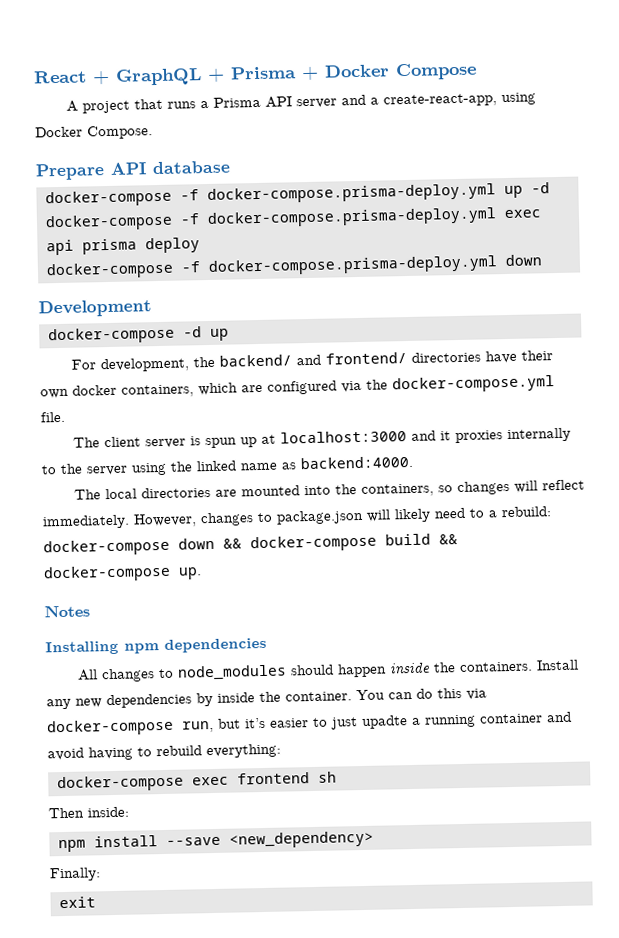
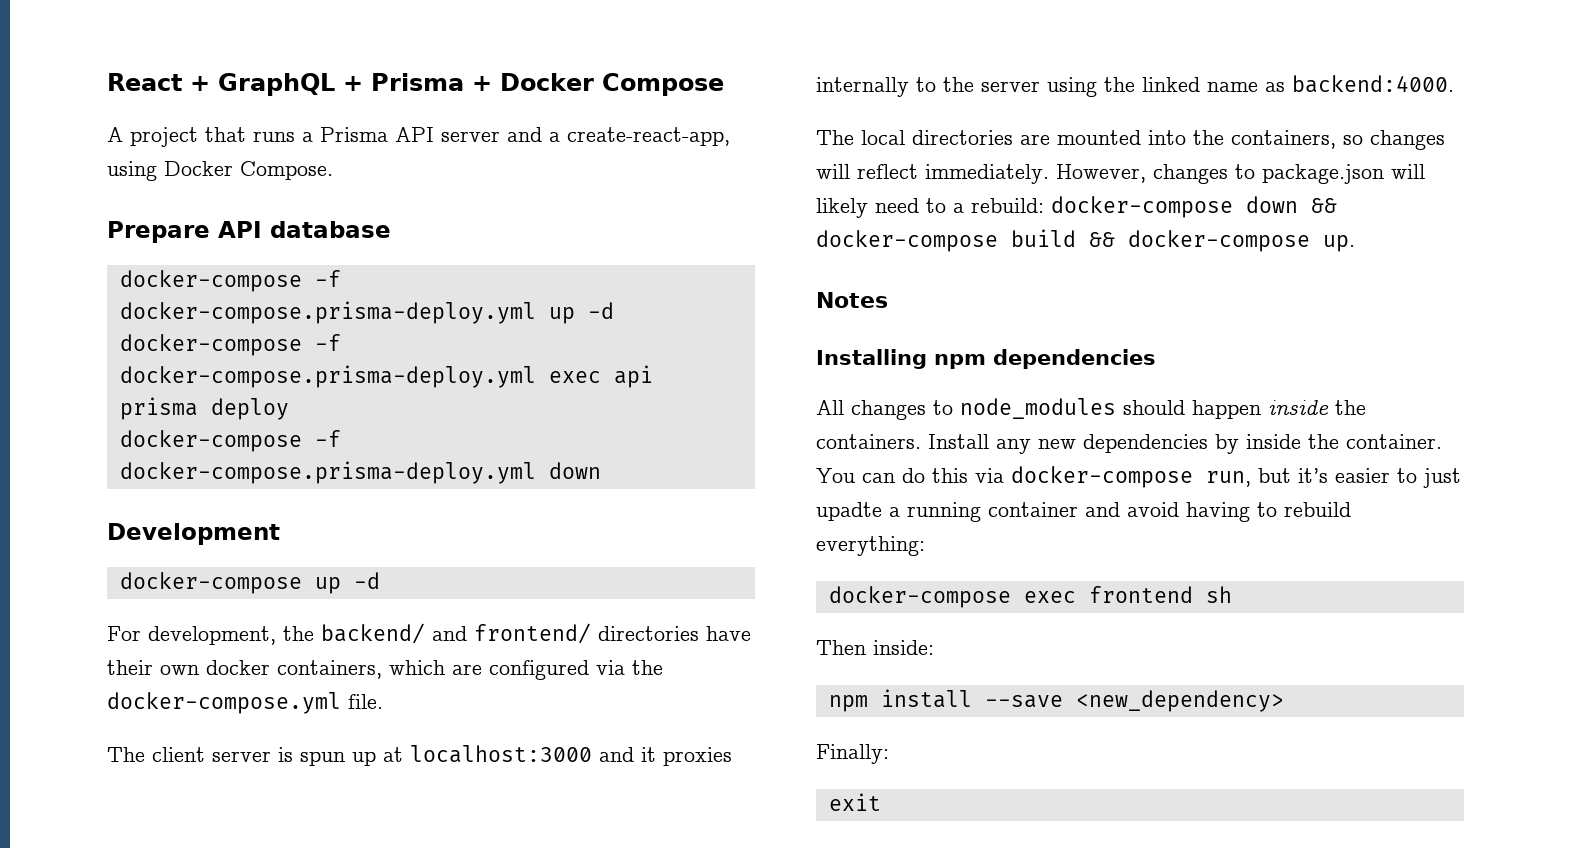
- docker-compose -d up
+ docker-compose up -d

